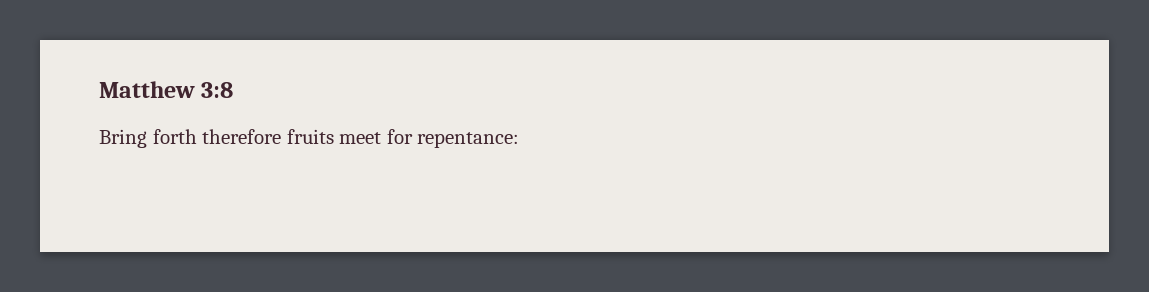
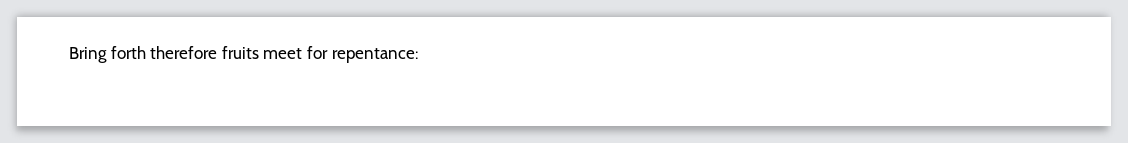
- Matthew 3:8

